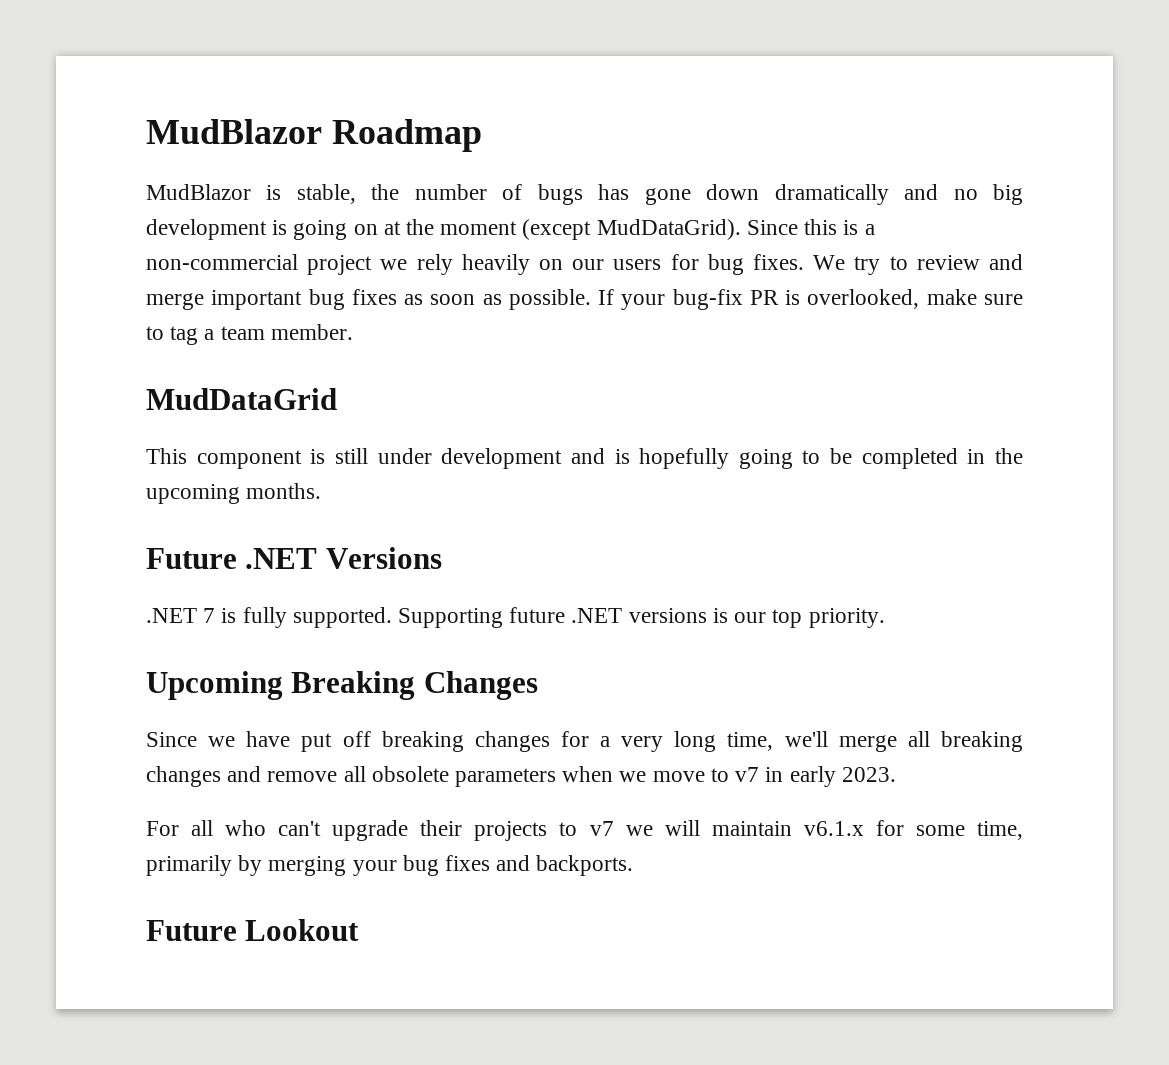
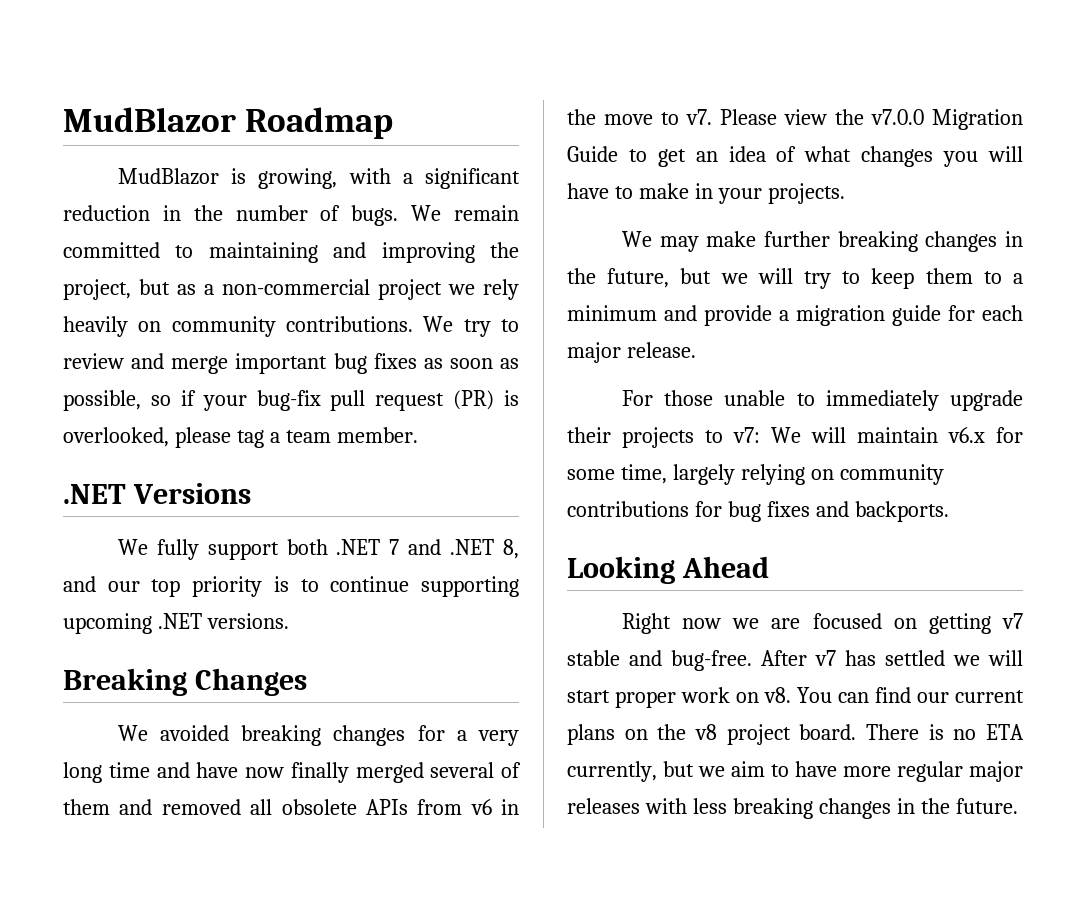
- MudBlazor is stable, the number of bugs has gone down dramatically and no big development is going on at the moment (except MudDataGrid). Since this is a non-commercial project we rely heavily on our users for bug fixes.
+ MudBlazor is growing, with a significant reduction in the number of bugs. We remain committed to maintaining and improving the project, but as a non-commercial project we rely heavily on community contributions.
- We try to review and merge important bug fixes as soon as possible. If your bug-fix PR is overlooked, make sure to tag a team member.
- MudDataGrid
- This component is still under development and is hopefully going to be completed in the upcoming months.
- Future .NET Versions
- .NET 7 is fully supported. Supporting future .NET versions is our top priority.
- Upcoming Breaking Changes
- Since we have put off breaking changes for a very long time, we'll merge all breaking changes and remove all obsolete parameters when we move to v7 in early 2023.
- For all who can't upgrade their projects to v7 we will maintain v6.1.x for some time, primarily by merging your bug fixes and backports.
- Future Lookout
+ We try to review and merge important bug fixes as soon as possible, so if your bug-fix pull request (PR) is overlooked, please tag a team member.
+ .NET Versions
+ We fully support both .NET 7 and .NET 8, and our top priority is to continue supporting upcoming .NET versions.
+ Breaking Changes
+ We avoided breaking changes for a very long time and have now finally merged several of them and removed all obsolete APIs from v6 in the move to v7. Please view the v7.0.0 Migration Guide to get an idea of what changes you will have to make in your projects.
+ We may make further breaking changes in the future, but we will try to keep them to a minimum and provide a migration guide for each major release.
+ For those unable to immediately upgrade their projects to v7: We will maintain v6.x for some time, largely relying on community contributions for bug fixes and backports.
+ Looking Ahead
+ Right now we are focused on getting v7 stable and bug-free. After v7 has settled we will start proper work on v8. You can find our current plans on the v8 project board. There is no ETA currently, but we aim to have more regular major releases with less breaking changes in the future.

